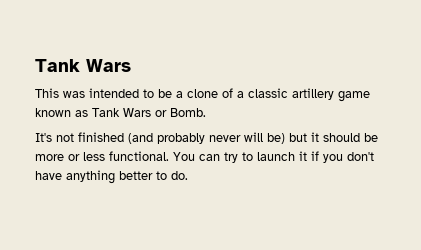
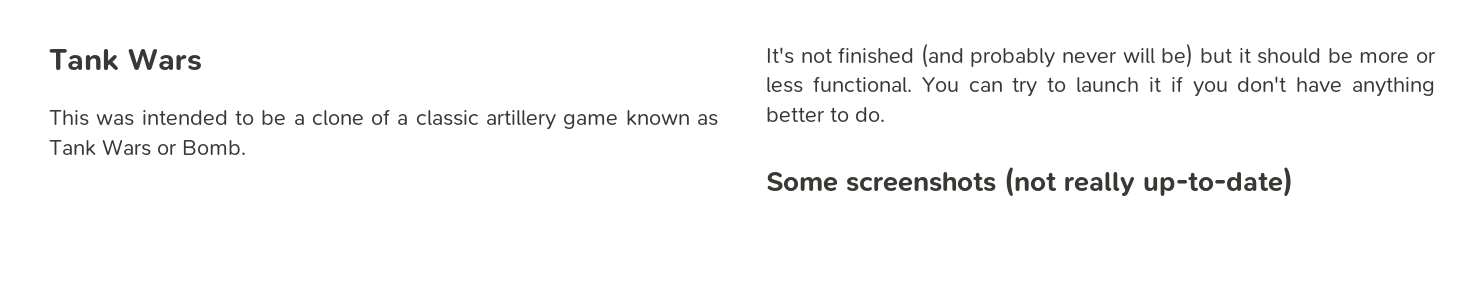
+ Some screenshots (not really up-to-date)

